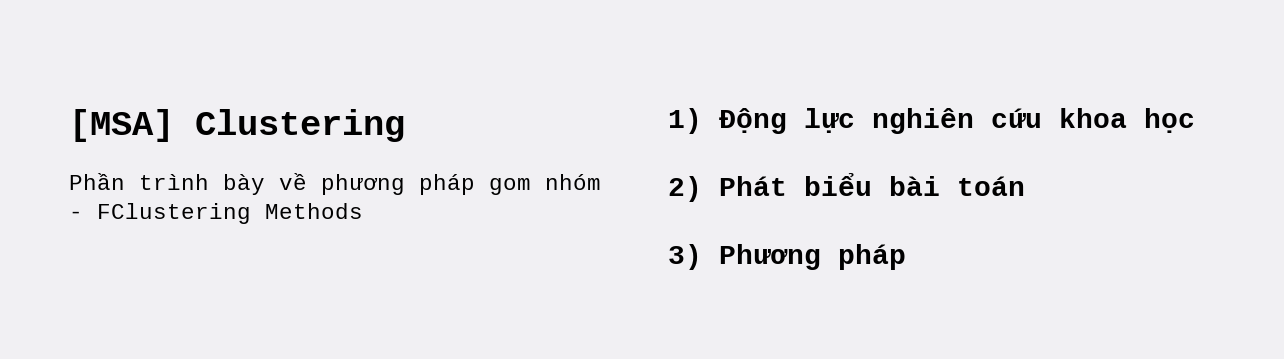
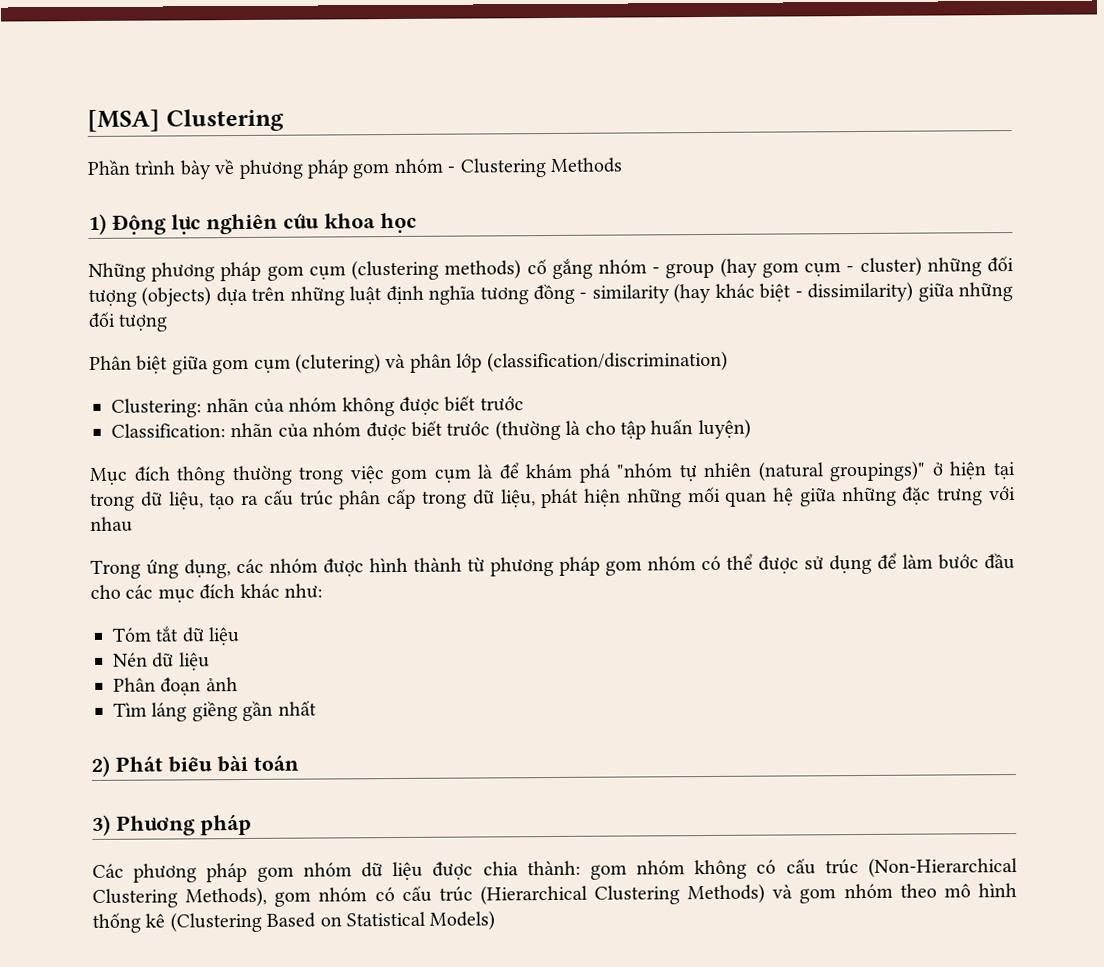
- Phần trình bày về phương pháp gom nhóm - FClustering Methods
+ Phần trình bày về phương pháp gom nhóm - Clustering Methods
+ Những phương pháp gom cụm (clustering methods) cố gắng nhóm - group (hay gom cụm - cluster) những đối tượng (objects) dựa trên những luật định nghĩa tương đồng - similarity (hay khác biệt - dissimilarity) giữa những đối tượng
+ Phân biệt giữa gom cụm (clutering) và phân lớp (classification/discrimination)
+ Clustering: nhãn của nhóm không được biết trước
+ Classification: nhãn của nhóm được biết trước (thường là cho tập huấn luyện)
+ Mục đích thông thường trong việc gom cụm là để khám phá "nhóm tự nhiên (natural groupings)" ở hiện tại trong dữ liệu, tạo ra cấu trúc phân cấp trong dữ liệu, phát hiện những mối quan hệ giữa những đặc trưng với nhau
+ Trong ứng dụng, các nhóm được hình thành từ phương pháp gom nhóm có thể được sử dụng để làm bước đầu cho các mục đích khác như:
+ Tóm tắt dữ liệu
+ Nén dữ liệu
+ Phân đoạn ảnh
+ Tìm láng giềng gần nhất
+ Các phương pháp gom nhóm dữ liệu được chia thành: gom nhóm không có cấu trúc (Non-Hierarchical Clustering Methods), gom nhóm có cấu trúc (Hierarchical Clustering Methods) và gom nhóm theo mô hình thống kê (Clustering Based on Statistical Models)

